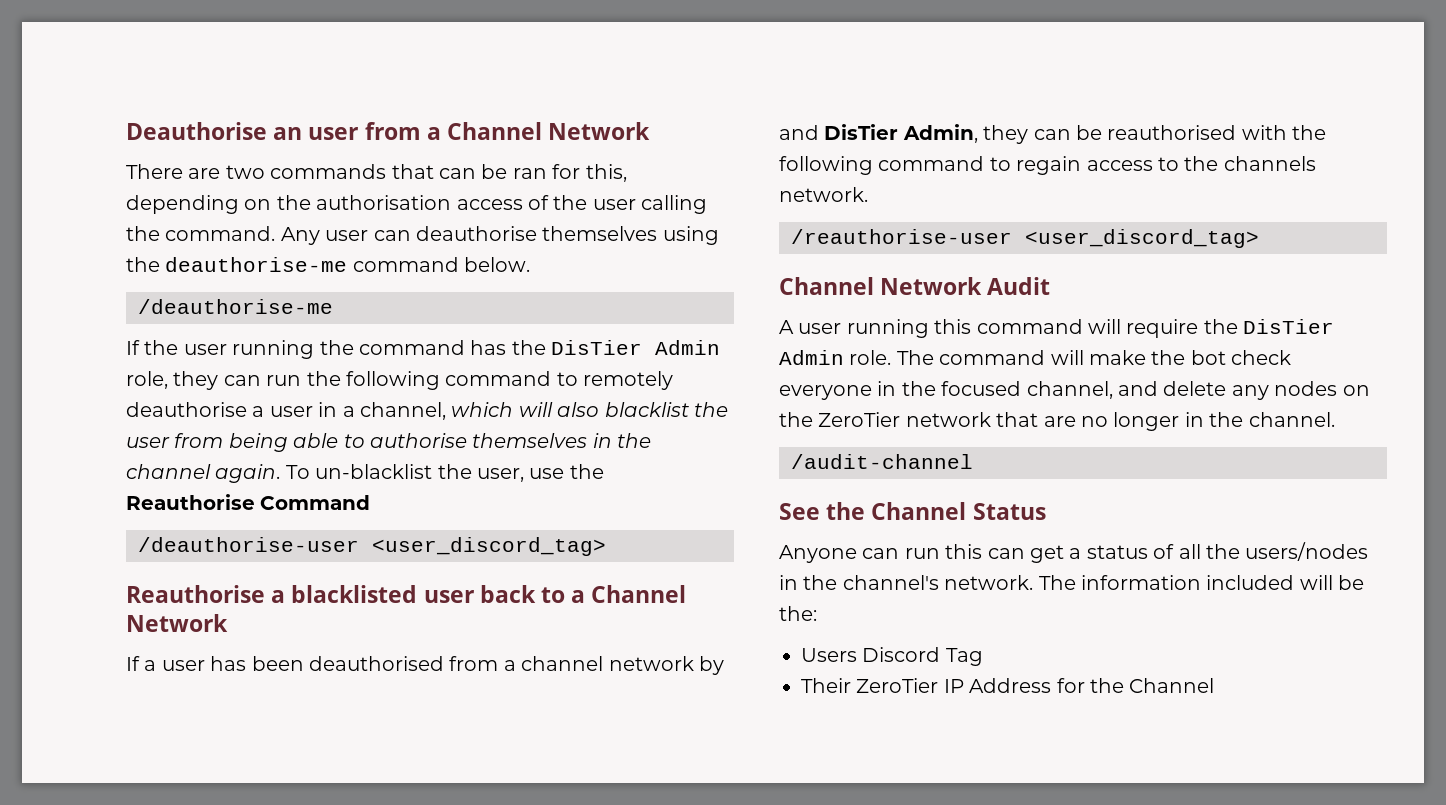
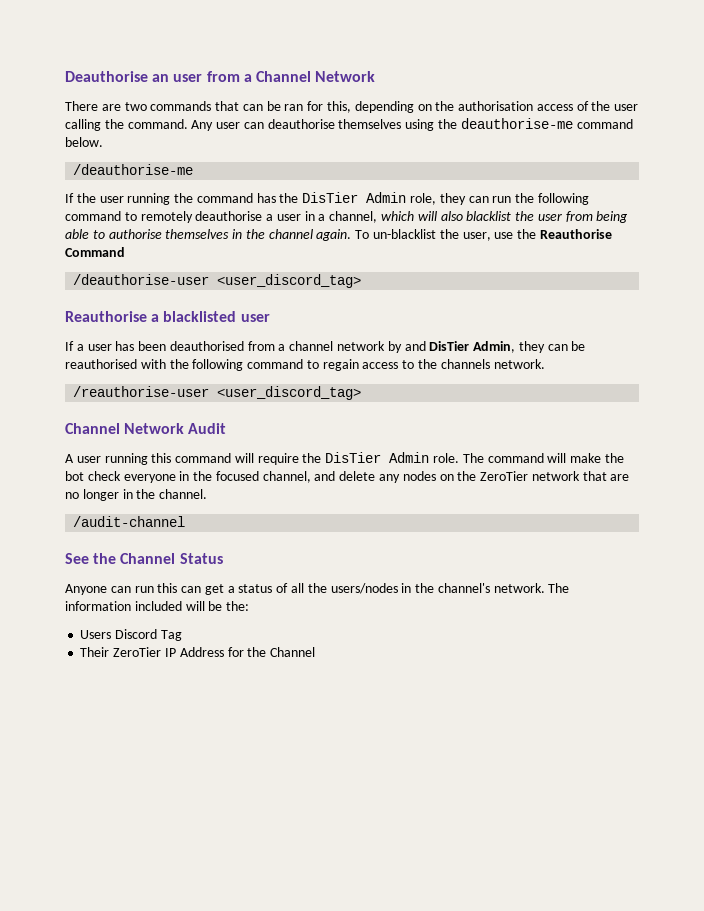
- Reauthorise a blacklisted user back to a Channel Network
+ Reauthorise a blacklisted user

